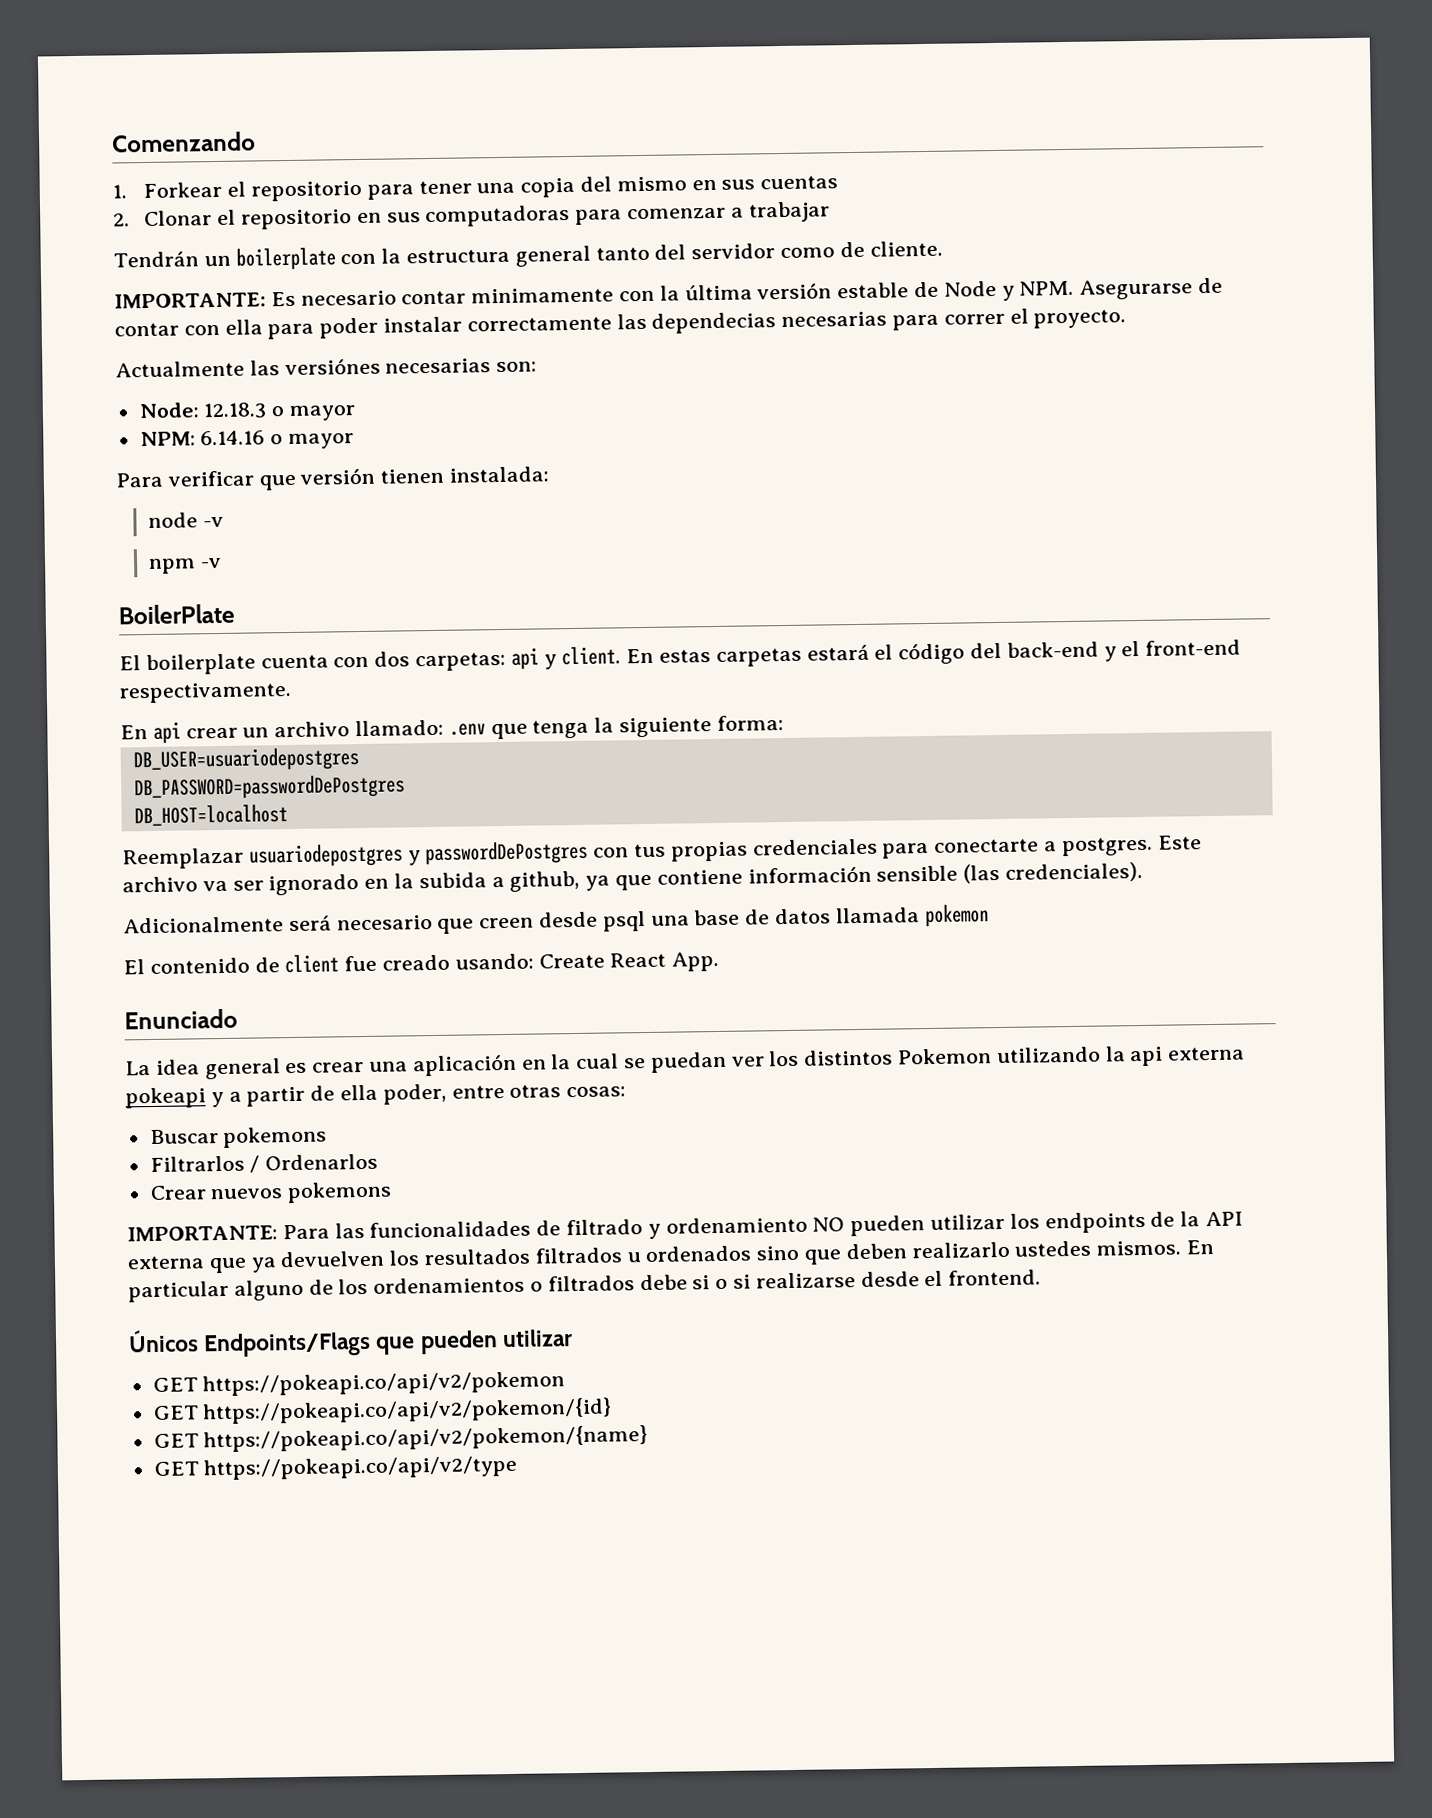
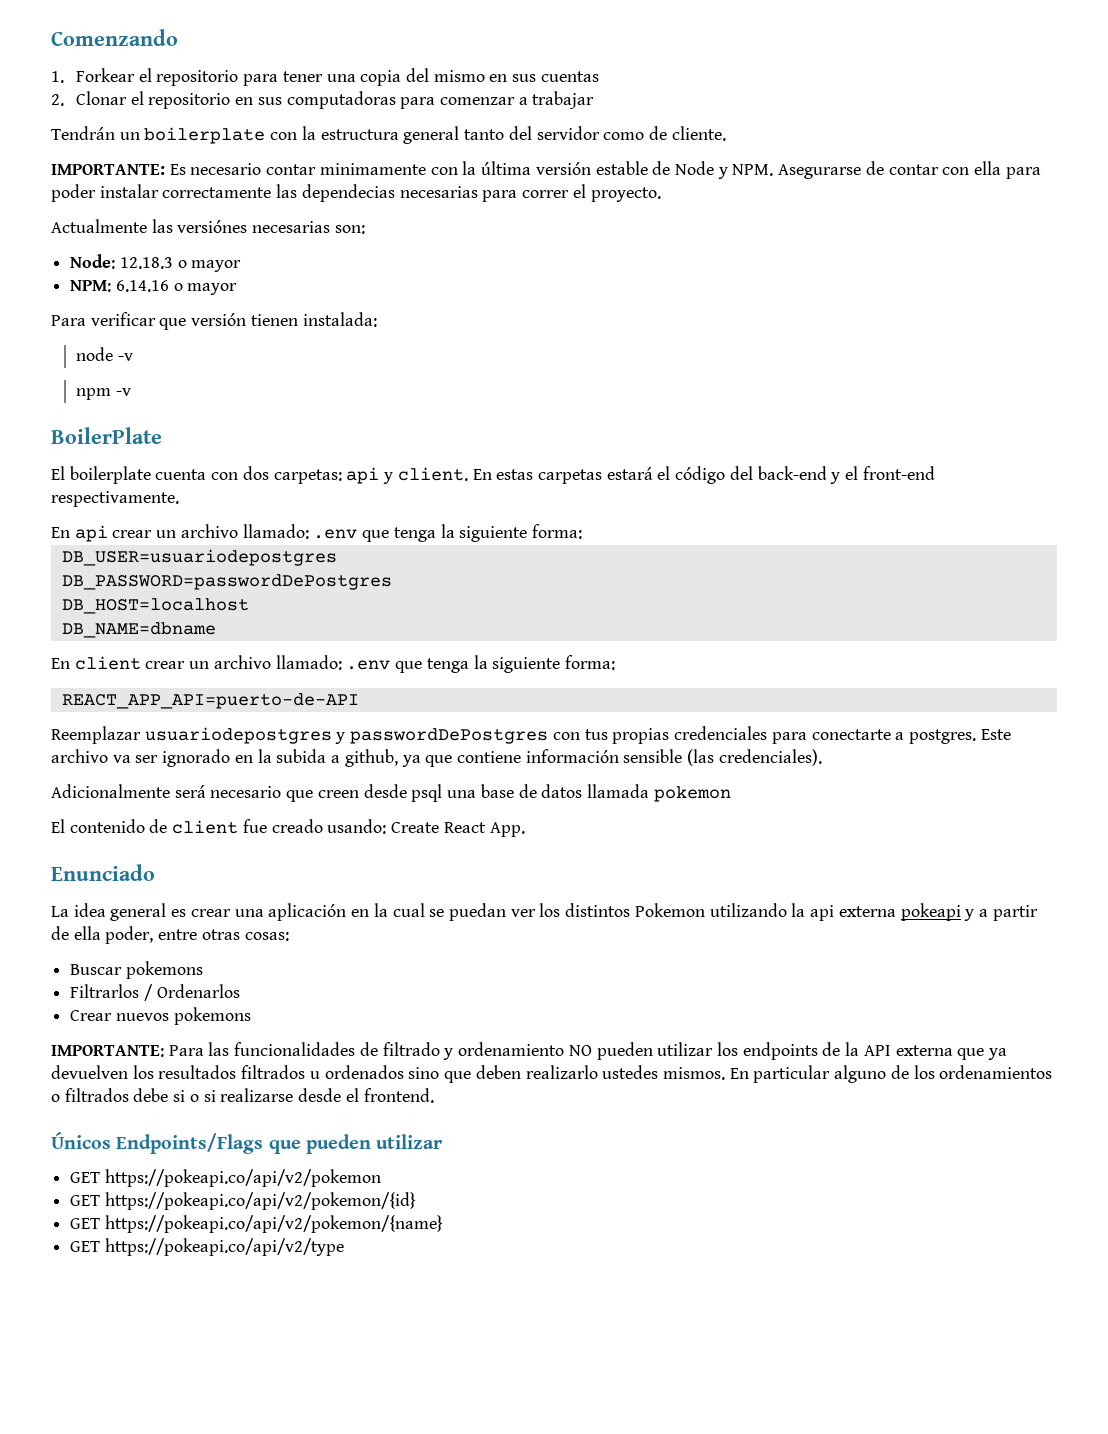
+ DB_NAME=dbname
+ En client crear un archivo llamado: .env que tenga la siguiente forma:
+ REACT_APP_API=puerto-de-API

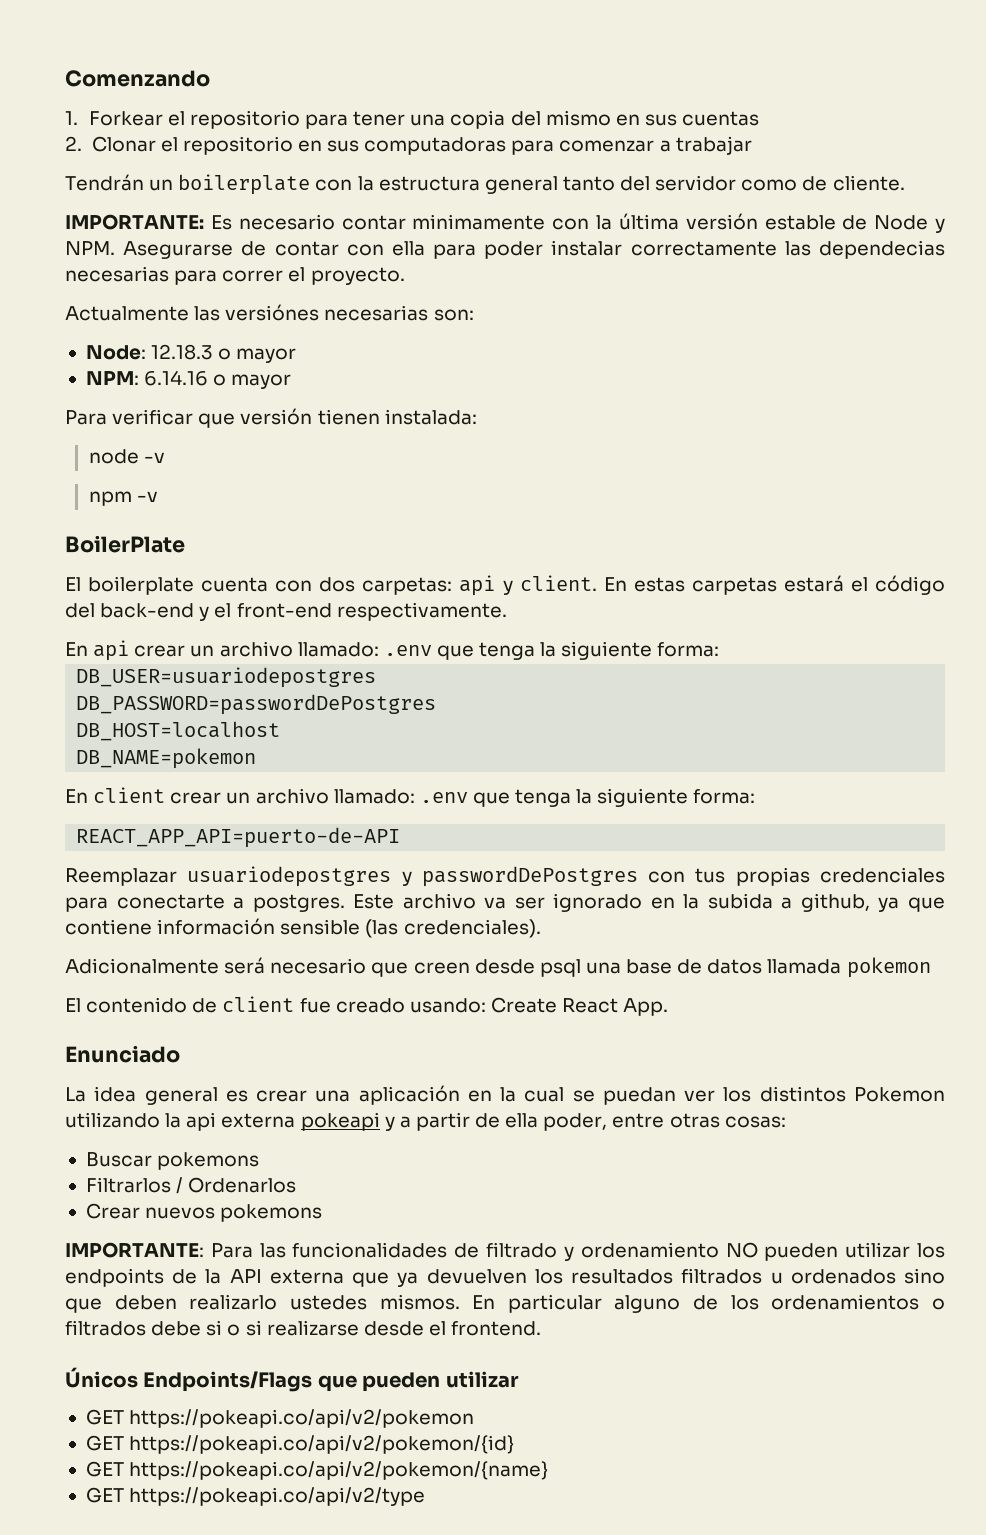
- DB_NAME=dbname
+ DB_NAME=pokemon

